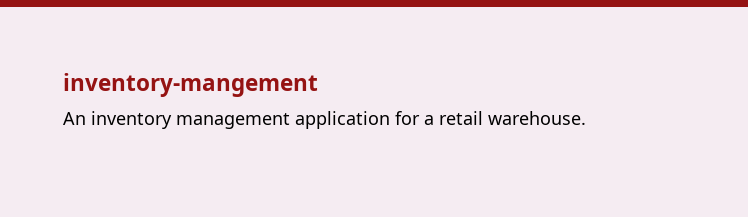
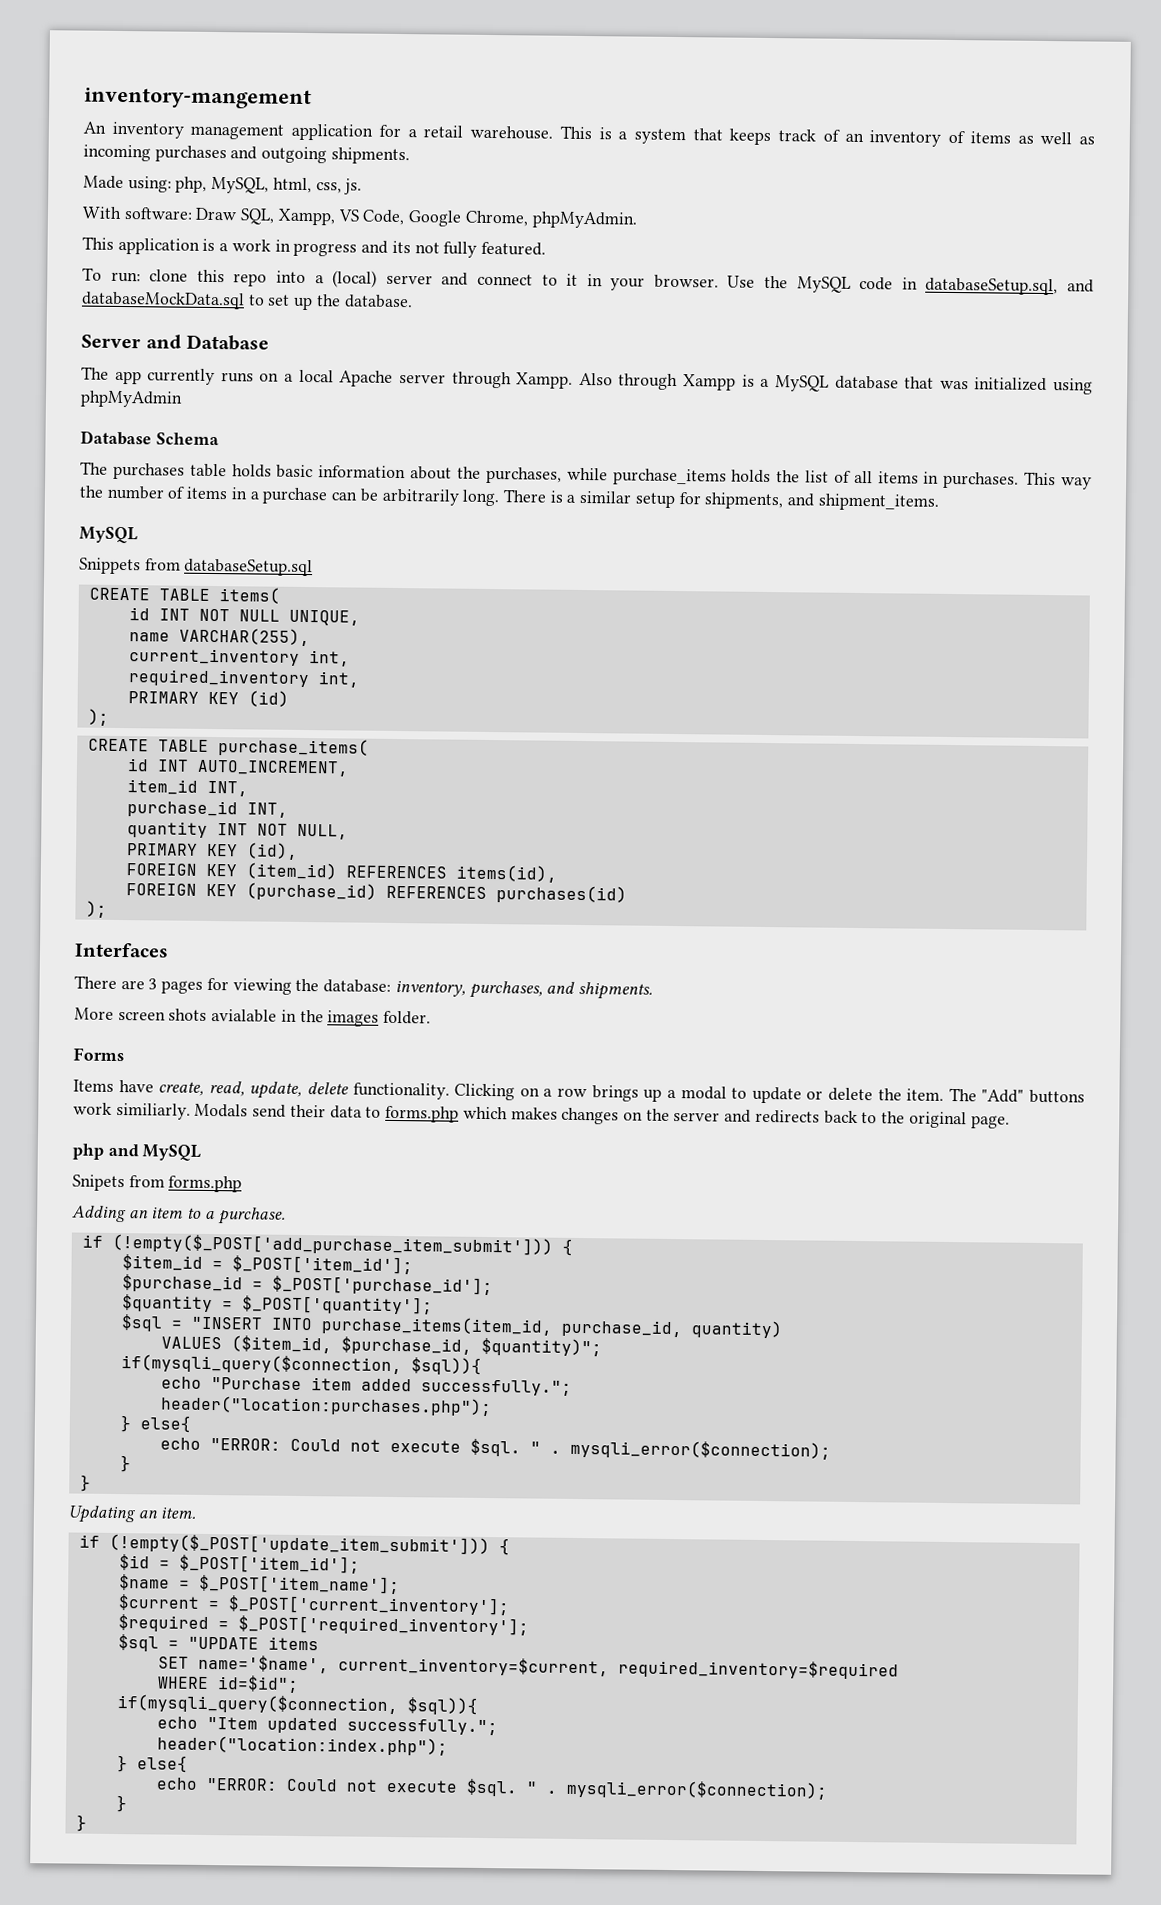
+ This is a system that keeps track of an inventory of items as well as incoming purchases and outgoing shipments.
+ Made using: php, MySQL, html, css, js.
+ With software: Draw SQL, Xampp, VS Code, Google Chrome, phpMyAdmin.
+ This application is a work in progress and its not fully featured.
+ To run: clone this repo into a (local) server and connect to it in your browser. Use the MySQL code in databaseSetup.sql, and databaseMockData.sql to set up the database.
+ Server and Database
+ The app currently runs on a local Apache server through Xampp. Also through Xampp is a MySQL database that was initialized using phpMyAdmin
+ Database Schema
+ The purchases table holds basic information about the purchases, while purchase_items holds the list of all items in purchases. This way the number of items in a purchase can be arbitrarily long. There is a similar setup for shipments, and shipment_items.
+ MySQL
+ Snippets from databaseSetup.sql
+ CREATE TABLE items(
+ id INT NOT NULL UNIQUE,
+ name VARCHAR(255),
+ current_inventory int,
+ required_inventory int,
+ PRIMARY KEY (id)
+ );
+ CREATE TABLE purchase_items(
+ id INT AUTO_INCREMENT,
+ item_id INT,
+ purchase_id INT,
+ quantity INT NOT NULL,
+ PRIMARY KEY (id),
+ FOREIGN KEY (item_id) REFERENCES items(id),
+ FOREIGN KEY (purchase_id) REFERENCES purchases(id)
+ );
+ Interfaces
+ There are 3 pages for viewing the database: inventory, purchases, and shipments.
+ More screen shots avialable in the images folder.
+ Forms
+ Items have create, read, update, delete functionality. Clicking on a row brings up a modal to update or delete the item. The "Add" buttons work similiarly. Modals send their data to forms.php which makes changes on the server and redirects back to the original page.
+ php and MySQL
+ Snipets from forms.php
+ Adding an item to a purchase.
+ if (!empty($_POST['add_purchase_item_submit'])) {
+ $item_id = $_POST['item_id'];
+ $purchase_id = $_POST['purchase_id'];
+ $quantity = $_POST['quantity'];
+ $sql = "INSERT INTO purchase_items(item_id, purchase_id, quantity)
+ VALUES ($item_id, $purchase_id, $quantity)";
+ if(mysqli_query($connection, $sql)){
+ echo "Purchase item added successfully.";
+ header("location:purchases.php");
+ } else{
+ echo "ERROR: Could not execute $sql. " . mysqli_error($connection);
+ }
+ }
+ Updating an item.
+ if (!empty($_POST['update_item_submit'])) {
+ $id = $_POST['item_id'];
+ $name = $_POST['item_name'];
+ $current = $_POST['current_inventory'];
+ $required = $_POST['required_inventory'];
+ $sql = "UPDATE items
+ SET name='$name', current_inventory=$current, required_inventory=$required
+ WHERE id=$id";
+ if(mysqli_query($connection, $sql)){
+ echo "Item updated successfully.";
+ header("location:index.php");
+ } else{
+ echo "ERROR: Could not execute $sql. " . mysqli_error($connection);
+ }
+ }

